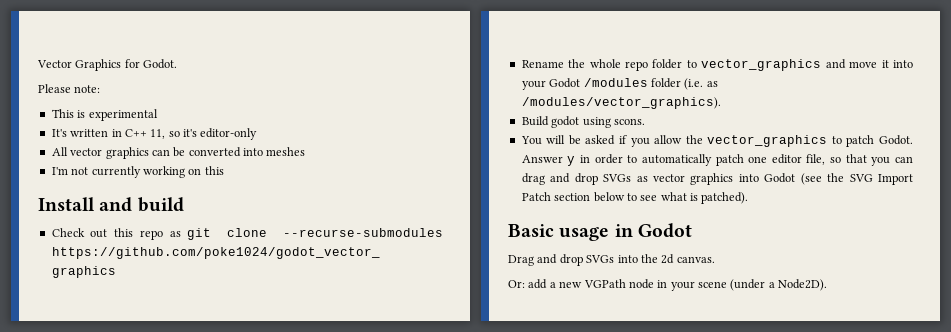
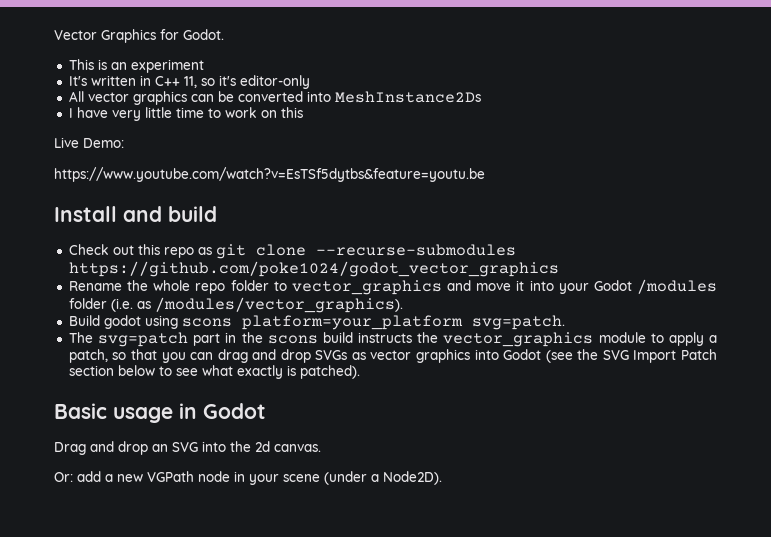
- Please note:
- This is experimental
+ This is an experiment
- All vector graphics can be converted into meshes
- I'm not currently working on this
+ All vector graphics can be converted into MeshInstance2Ds
+ I have very little time to work on this
+ Live Demo:
+ https://www.youtube.com/watch?v=EsTSf5dytbs&feature=youtu.be
- Build godot using scons.
- You will be asked if you allow the vector_graphics to patch Godot. Answer y in order to automatically patch one editor file, so that you can drag and drop SVGs as vector graphics into Godot (see the SVG Import Patch section below to see what is patched).
+ Build godot using scons platform=your_platform svg=patch.
+ The svg=patch part in the scons build instructs the vector_graphics module to apply a patch, so that you can drag and drop SVGs as vector graphics into Godot (see the SVG Import Patch section below to see what exactly is patched).
- Drag and drop SVGs into the 2d canvas.
+ Drag and drop an SVG into the 2d canvas.

